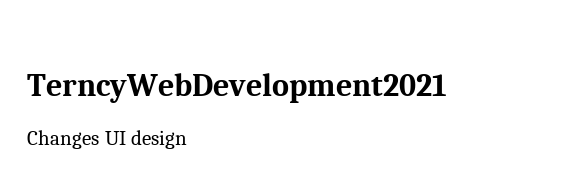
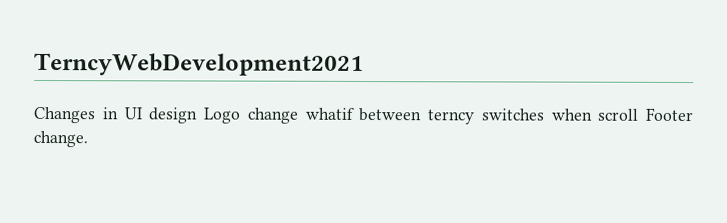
- Changes UI design
+ Changes in UI design Logo change whatif between terncy switches when scroll Footer change.

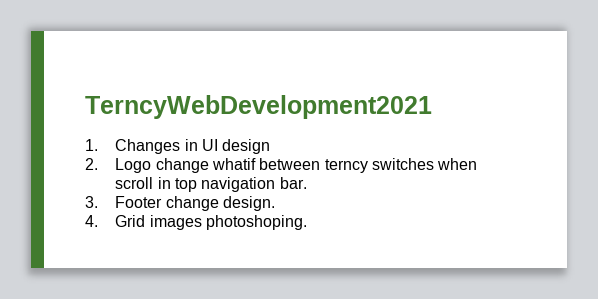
- Changes in UI design Logo change whatif between terncy switches when scroll Footer change.
+ 1. Changes in UI design
+ 2. Logo change whatif between terncy switches when scroll in top navigation bar.
+ 3. Footer change design.
+ 4. Grid images photoshoping.

